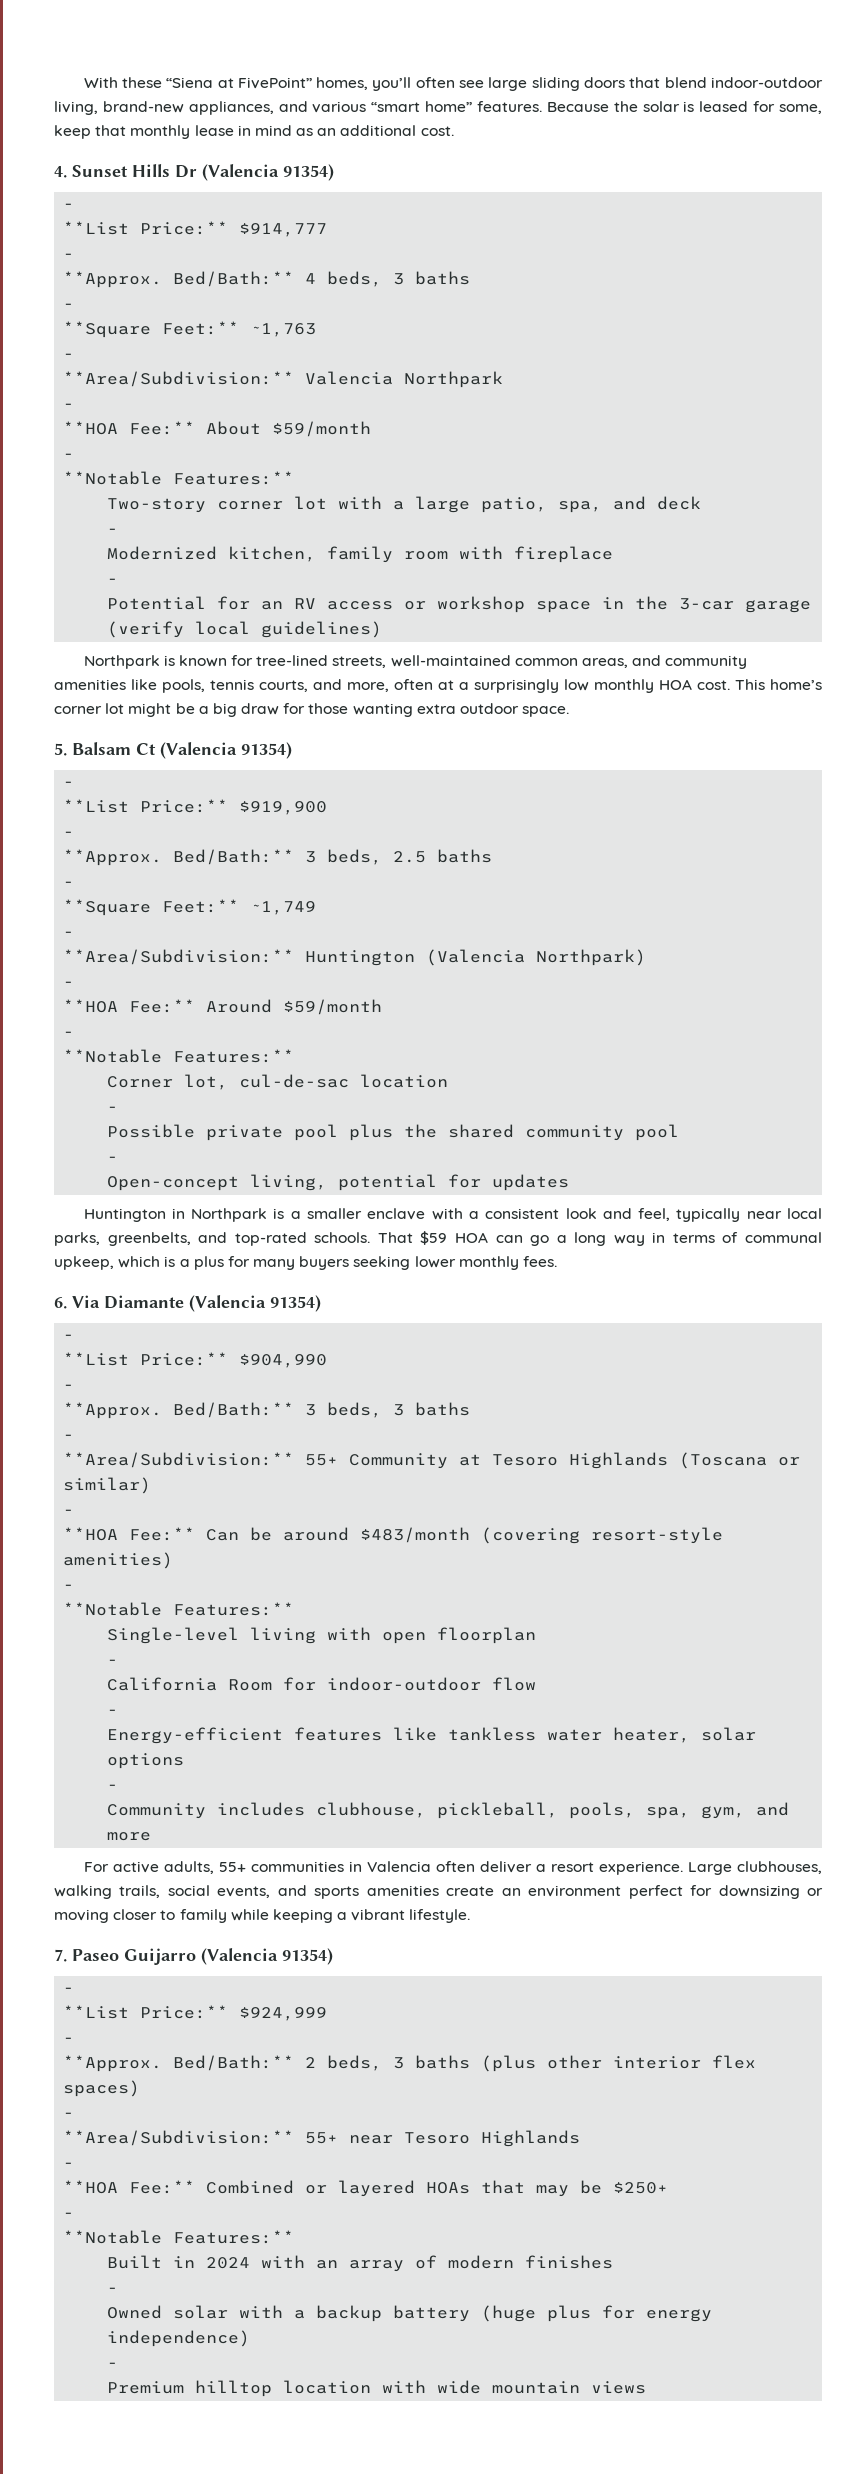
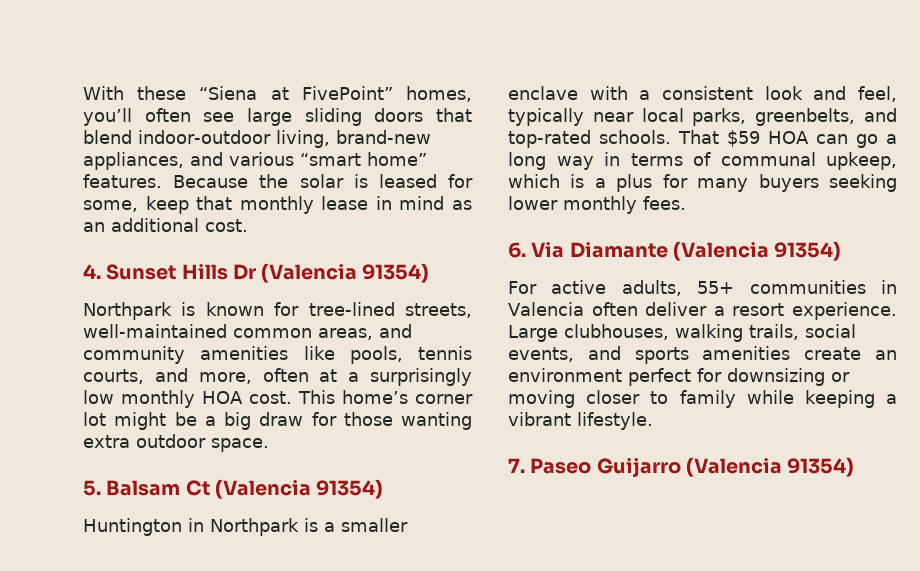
  4. Sunset Hills Dr (Valencia 91354)
- -
- **List Price:** $914,777
- -
- **Approx. Bed/Bath:** 4 beds, 3 baths
- -
- **Square Feet:** ~1,763
- -
- **Area/Subdivision:** Valencia Northpark
- -
- **HOA Fee:** About $59/month
- -
- **Notable Features:**
- Two-story corner lot with a large patio, spa, and deck
- -
- Modernized kitchen, family room with fireplace
- -
- Potential for an RV access or workshop space in the 3-car garage (verify local guidelines)
  5. Balsam Ct (Valencia 91354)
- -
- **List Price:** $919,900
- -
- **Approx. Bed/Bath:** 3 beds, 2.5 baths
- -
- **Square Feet:** ~1,749
- -
- **Area/Subdivision:** Huntington (Valencia Northpark)
- -
- **HOA Fee:** Around $59/month
- -
- **Notable Features:**
- Corner lot, cul-de-sac location
- -
- Possible private pool plus the shared community pool
- -
- Open-concept living, potential for updates
  6. Via Diamante (Valencia 91354)
- -
- **List Price:** $904,990
- -
- **Approx. Bed/Bath:** 3 beds, 3 baths
- -
- **Area/Subdivision:** 55+ Community at Tesoro Highlands (Toscana or similar)
- -
- **HOA Fee:** Can be around $483/month (covering resort-style amenities)
- -
- **Notable Features:**
- Single-level living with open floorplan
- -
- California Room for indoor-outdoor flow
- -
- Energy-efficient features like tankless water heater, solar options
- -
- Community includes clubhouse, pickleball, pools, spa, gym, and more
  7. Paseo Guijarro (Valencia 91354)
- -
- **List Price:** $924,999
- -
- **Approx. Bed/Bath:** 2 beds, 3 baths (plus other interior flex spaces)
- -
- **Area/Subdivision:** 55+ near Tesoro Highlands
- -
- **HOA Fee:** Combined or layered HOAs that may be $250+
- -
- **Notable Features:**
- Built in 2024 with an array of modern finishes
- -
- Owned solar with a backup battery (huge plus for energy independence)
- -
- Premium hilltop location with wide mountain views

